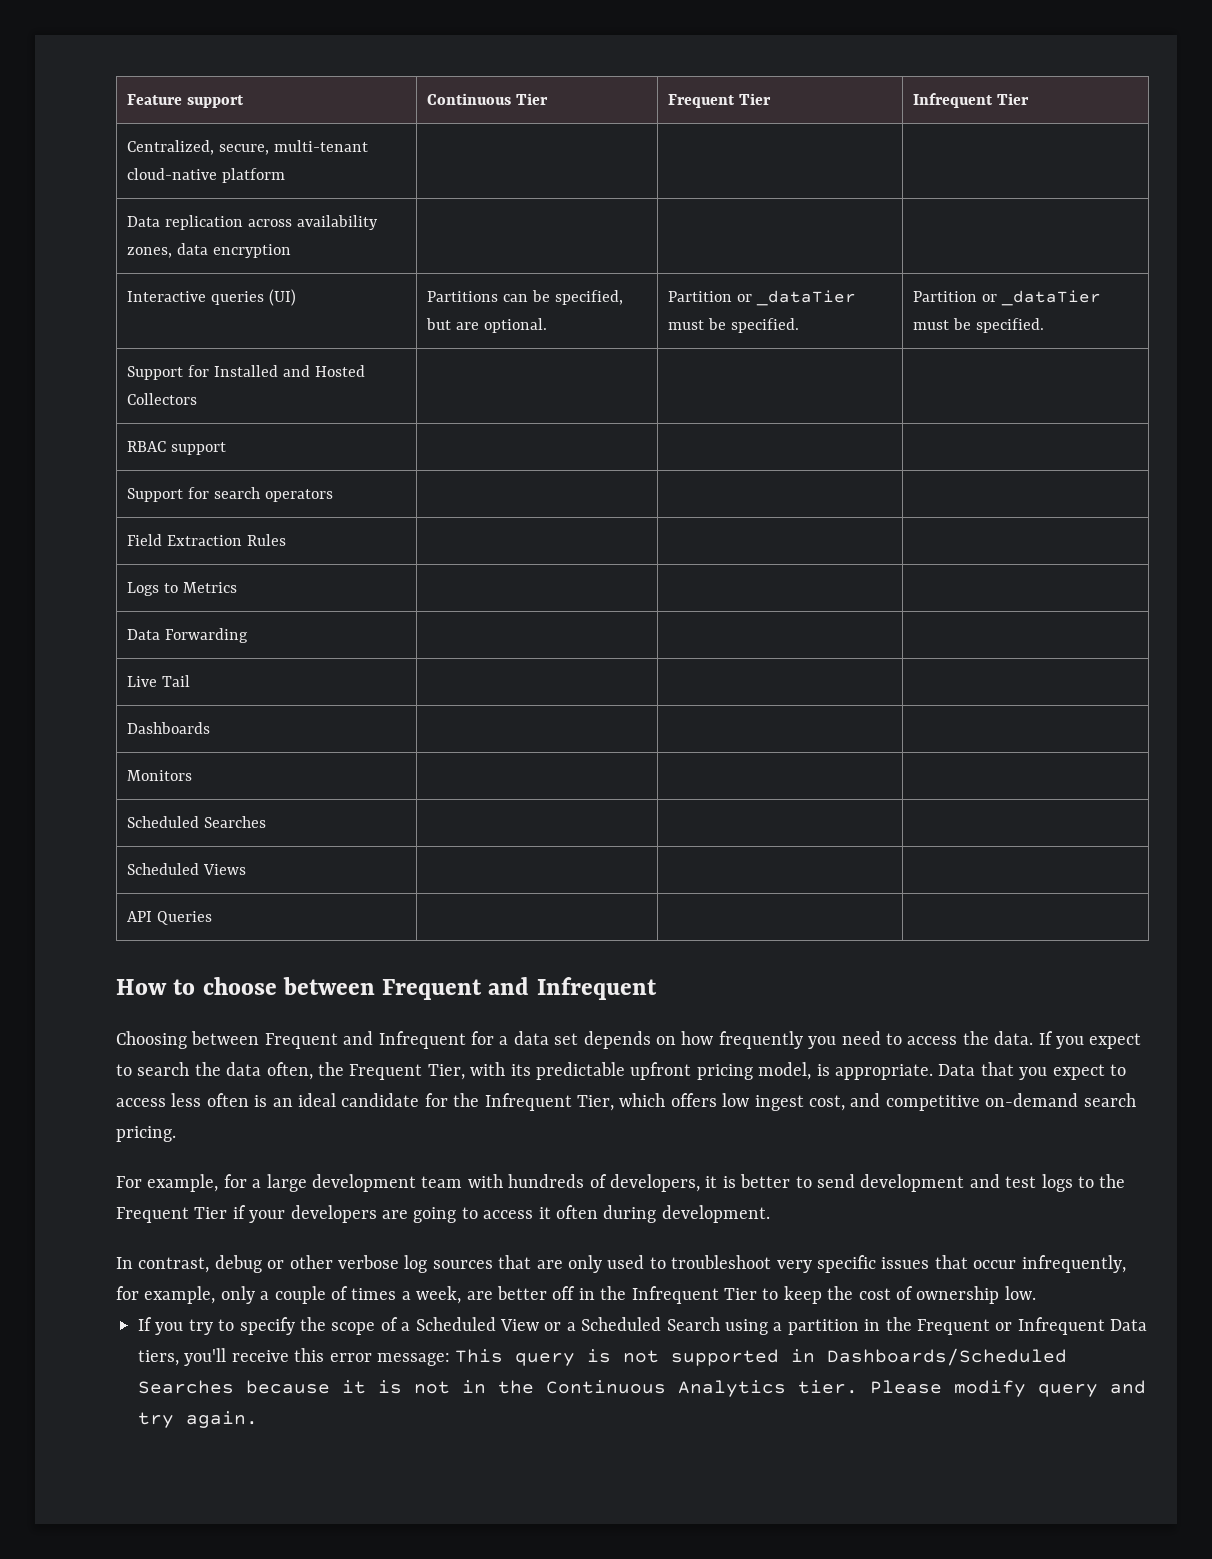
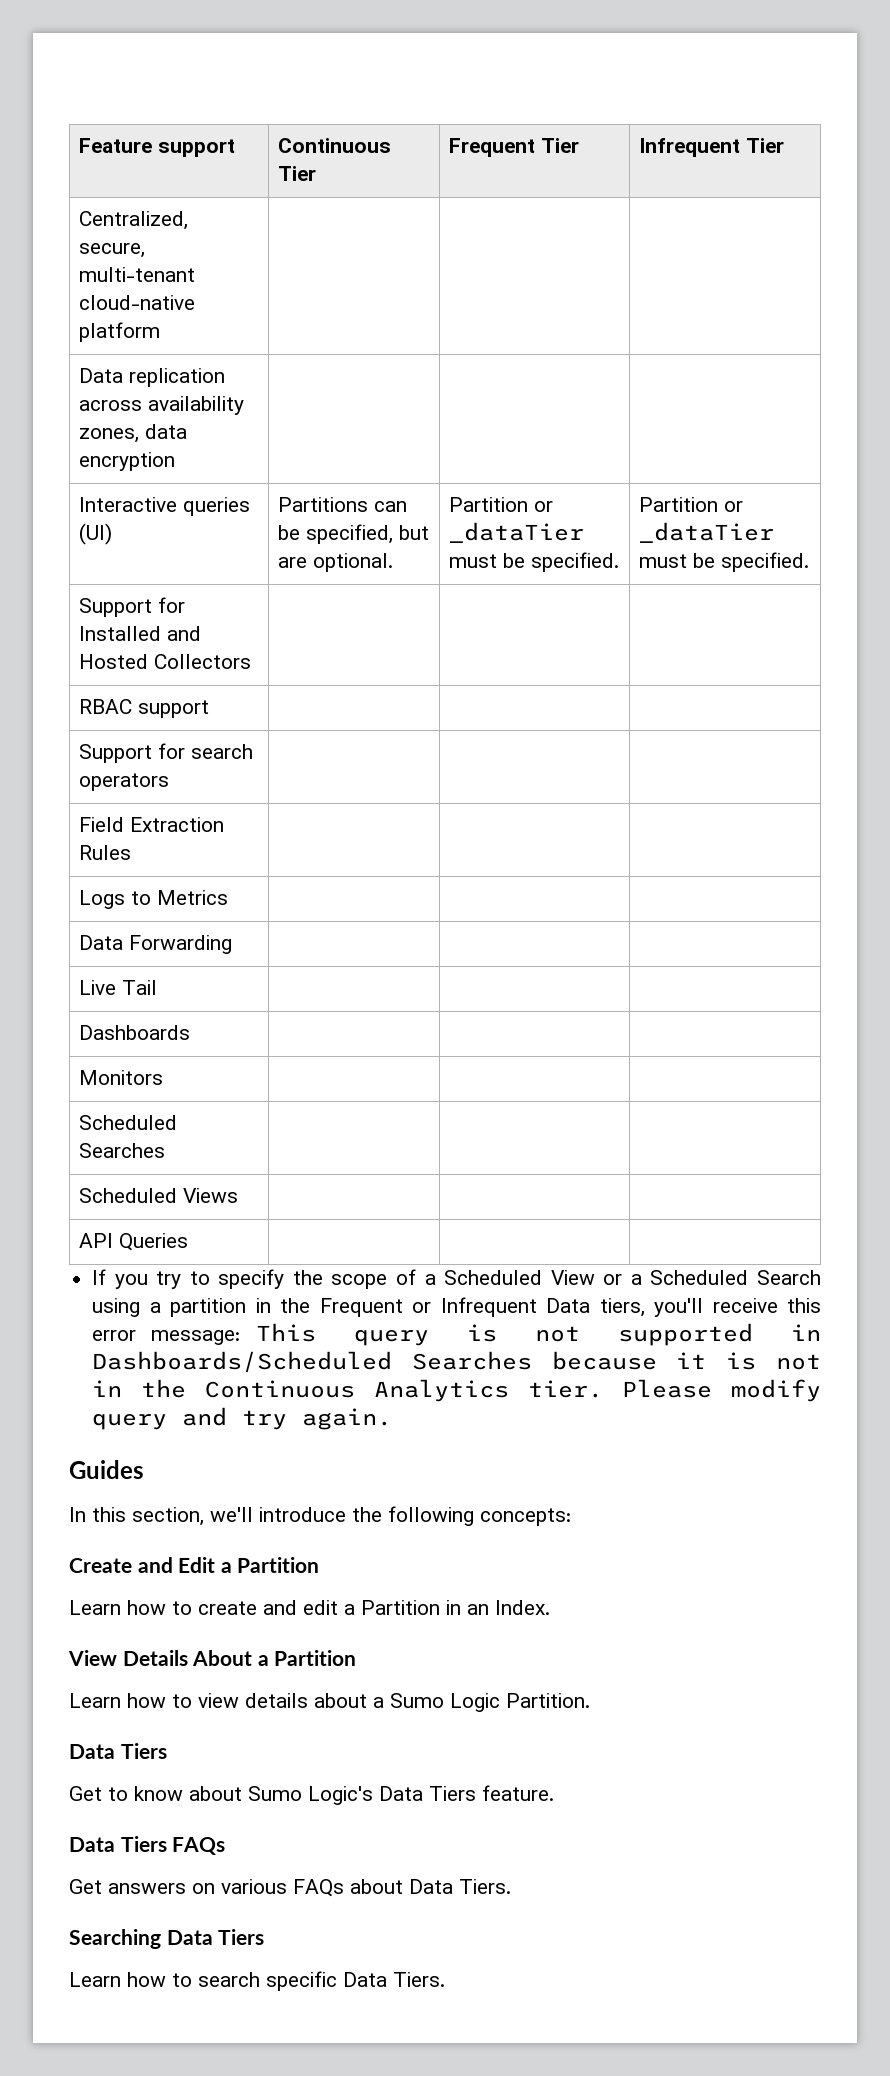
- How to choose between Frequent and Infrequent
- Choosing between Frequent and Infrequent for a data set depends on how frequently you need to access the data. If you expect to search the data often, the Frequent Tier, with its predictable upfront pricing model, is appropriate. Data that you expect to access less often is an ideal candidate for the Infrequent Tier, which offers low ingest cost, and competitive on-demand search pricing.
- For example, for a large development team with hundreds of developers, it is better to send development and test logs to the Frequent Tier if your developers are going to access it often during development.
- In contrast, debug or other verbose log sources that are only used to troubleshoot very specific issues that occur infrequently, for example, only a couple of times a week, are better off in the Infrequent Tier to keep the cost of ownership low.
+ Guides
+ In this section, we'll introduce the following concepts:
+ Create and Edit a Partition
+ Learn how to create and edit a Partition in an Index.
+ View Details About a Partition
+ Learn how to view details about a Sumo Logic Partition.
+ Data Tiers
+ Get to know about Sumo Logic's Data Tiers feature.
+ Data Tiers FAQs
+ Get answers on various FAQs about Data Tiers.
+ Searching Data Tiers
+ Learn how to search specific Data Tiers.

